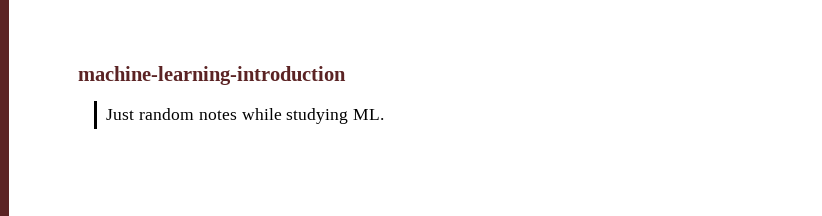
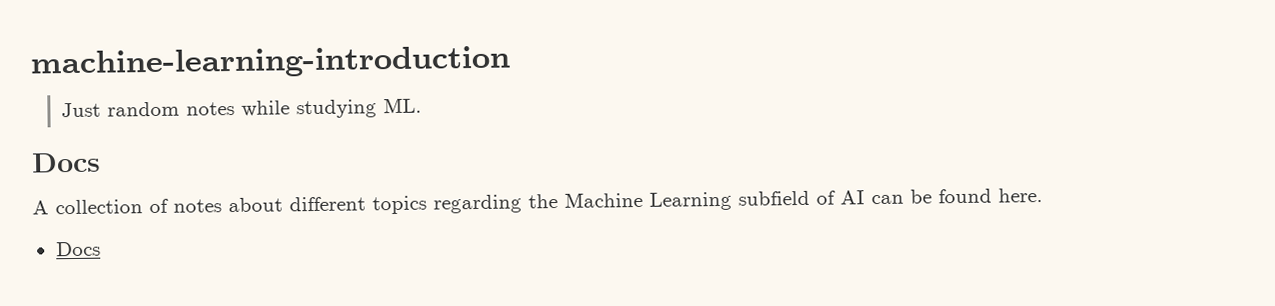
  Just random notes while studying ML.
+ Docs
+ A collection of notes about different topics regarding the Machine Learning subfield of AI can be found here.
+ Docs

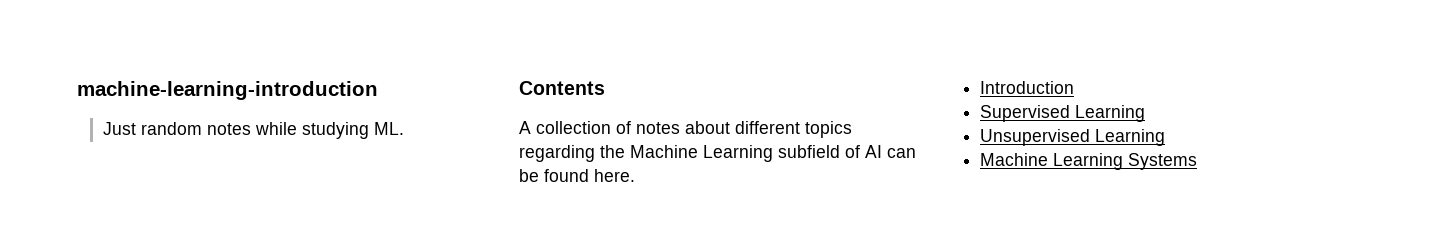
  Just random notes while studying ML.
- Docs
+ Contents
  A collection of notes about different topics regarding the Machine Learning subfield of AI can be found here.
- Docs
+ Introduction
+ Supervised Learning
+ Unsupervised Learning
+ Machine Learning Systems

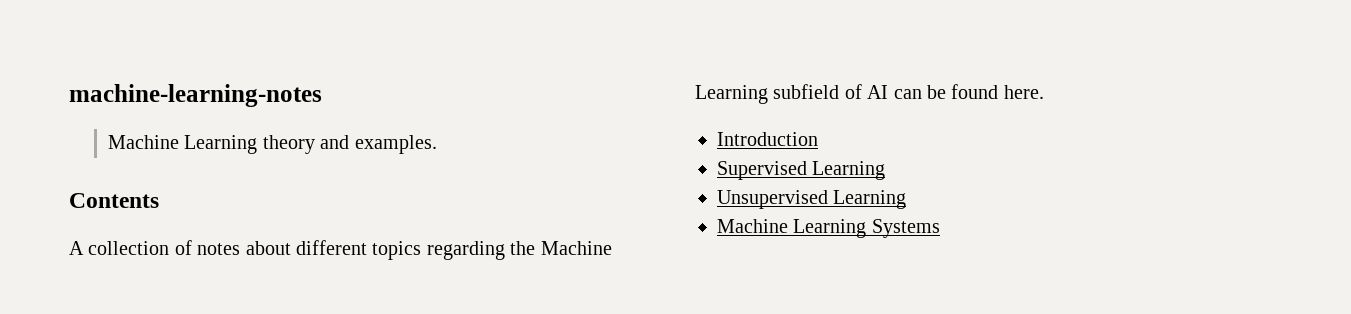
- machine-learning-introduction
- Just random notes while studying ML.
+ machine-learning-notes
+ Machine Learning theory and examples.

